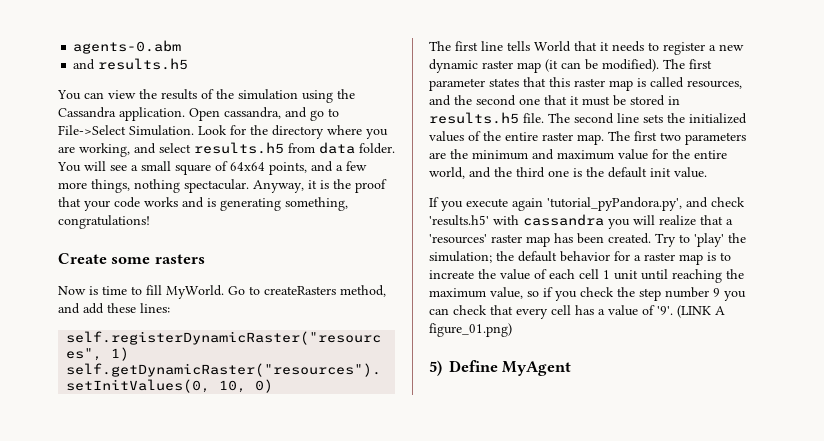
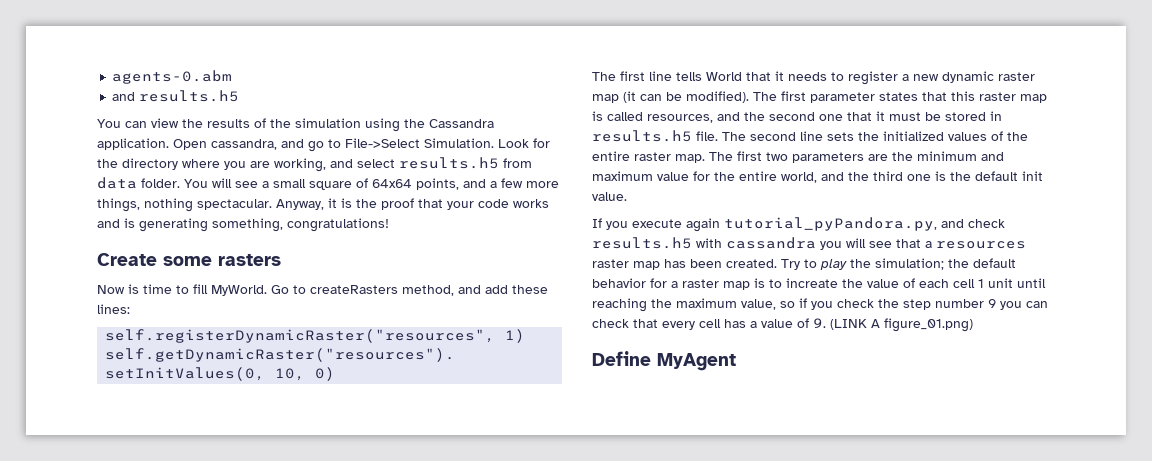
- If you execute again 'tutorial_pyPandora.py', and check 'results.h5' with cassandra you will realize that a 'resources' raster map has been created.
+ If you execute again tutorial_pyPandora.py, and check results.h5 with cassandra you will see that a resources raster map has been created.
- Try to 'play' the simulation; the default behavior for a raster map is to increate the value of each cell 1 unit until reaching the maximum value, so if you check the step number 9 you can check that every cell has a value of '9'. (LINK A figure_01.png)
+ Try to play the simulation; the default behavior for a raster map is to increate the value of each cell 1 unit until reaching the maximum value, so if you check the step number 9 you can check that every cell has a value of 9. (LINK A figure_01.png)
- 5) Define MyAgent
+ Define MyAgent

